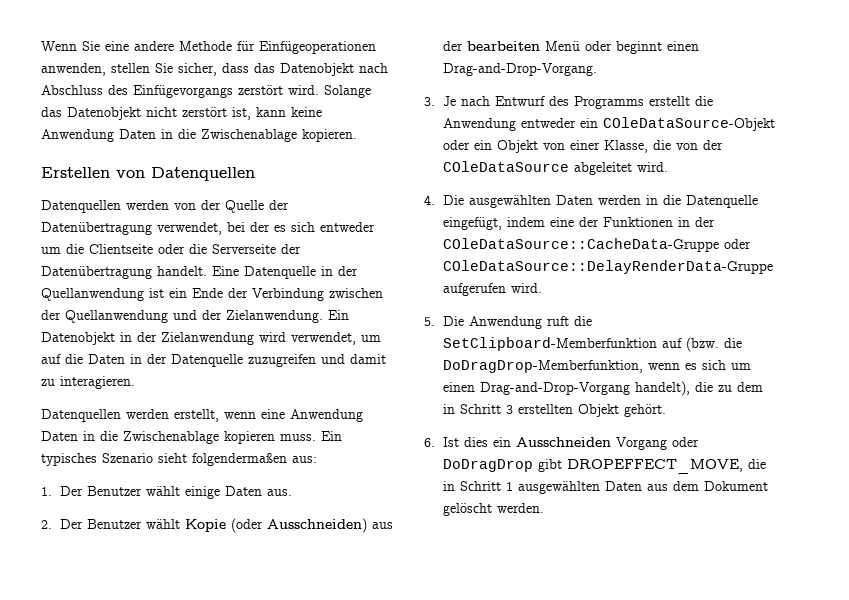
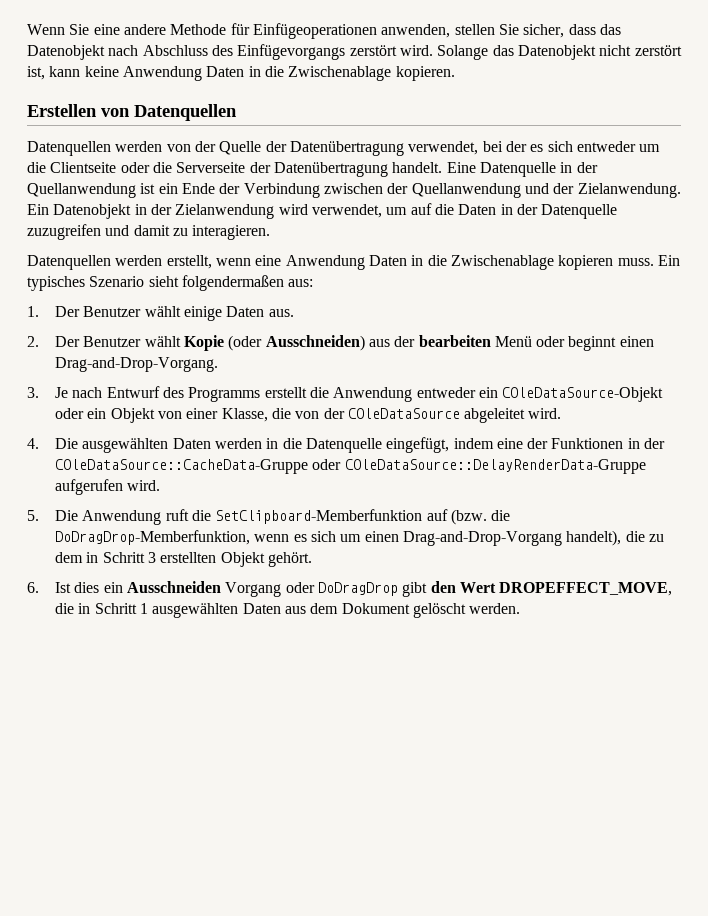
- 6. Ist dies ein Ausschneiden Vorgang oder DoDragDrop gibt DROPEFFECT_MOVE, die in Schritt 1 ausgewählten Daten aus dem Dokument gelöscht werden.
+ 6. Ist dies ein Ausschneiden Vorgang oder DoDragDrop gibt den Wert DROPEFFECT_MOVE, die in Schritt 1 ausgewählten Daten aus dem Dokument gelöscht werden.

